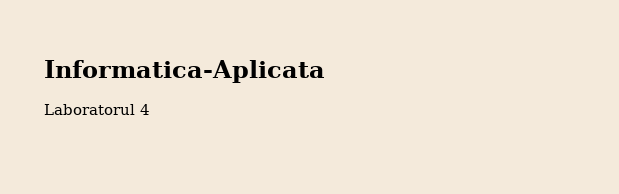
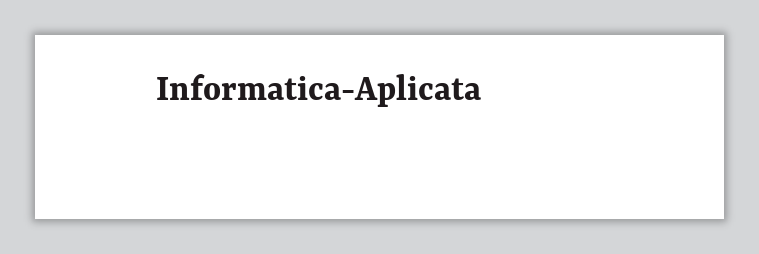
- Laboratorul 4

